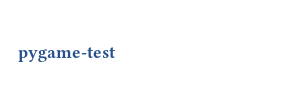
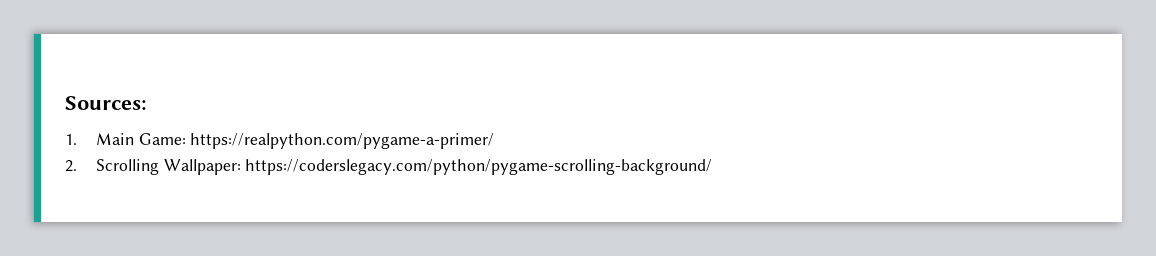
- pygame-test
+ Sources:
+ 1. Main Game: https://realpython.com/pygame-a-primer/
+ 2. Scrolling Wallpaper: https://coderslegacy.com/python/pygame-scrolling-background/

